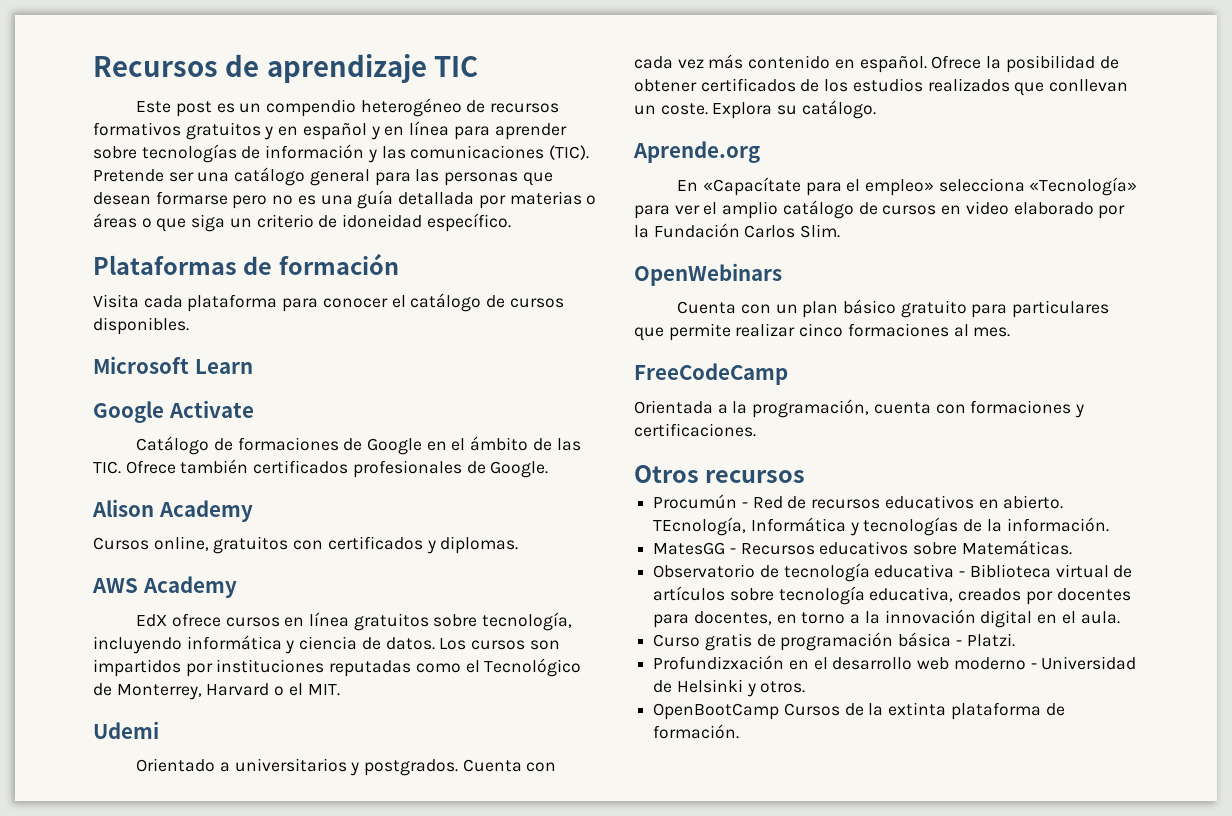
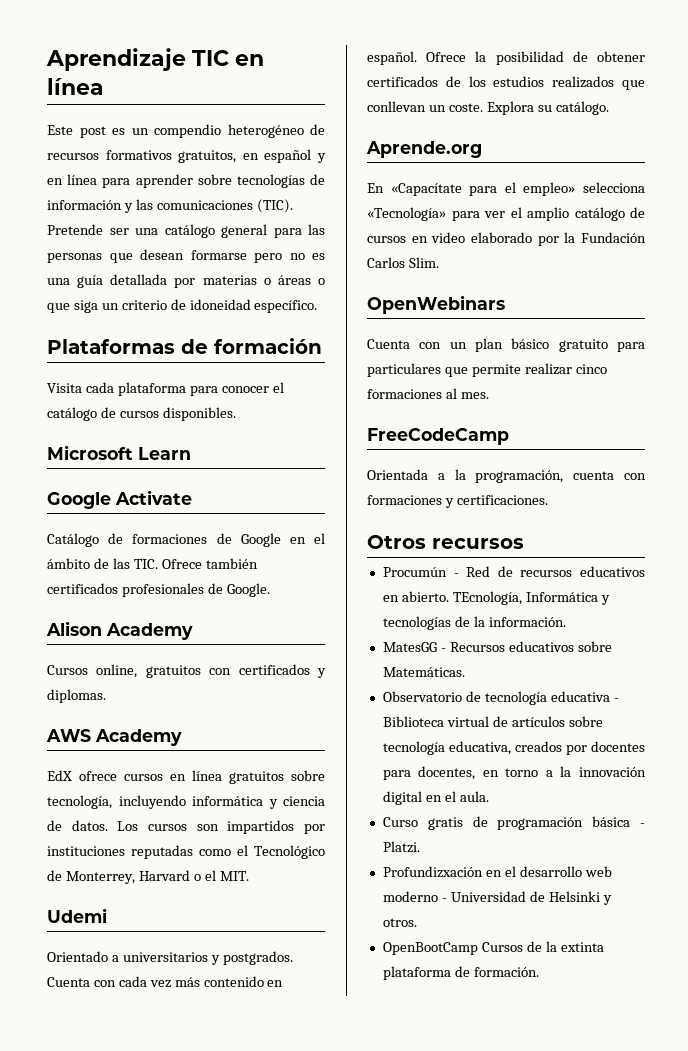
- Recursos de aprendizaje TIC
+ Aprendizaje TIC en línea
- Este post es un compendio heterogéneo de recursos formativos gratuitos y en español y en línea para aprender sobre tecnologías de información y las comunicaciones (TIC).
+ Este post es un compendio heterogéneo de recursos formativos gratuitos, en español y en línea para aprender sobre tecnologías de información y las comunicaciones (TIC).

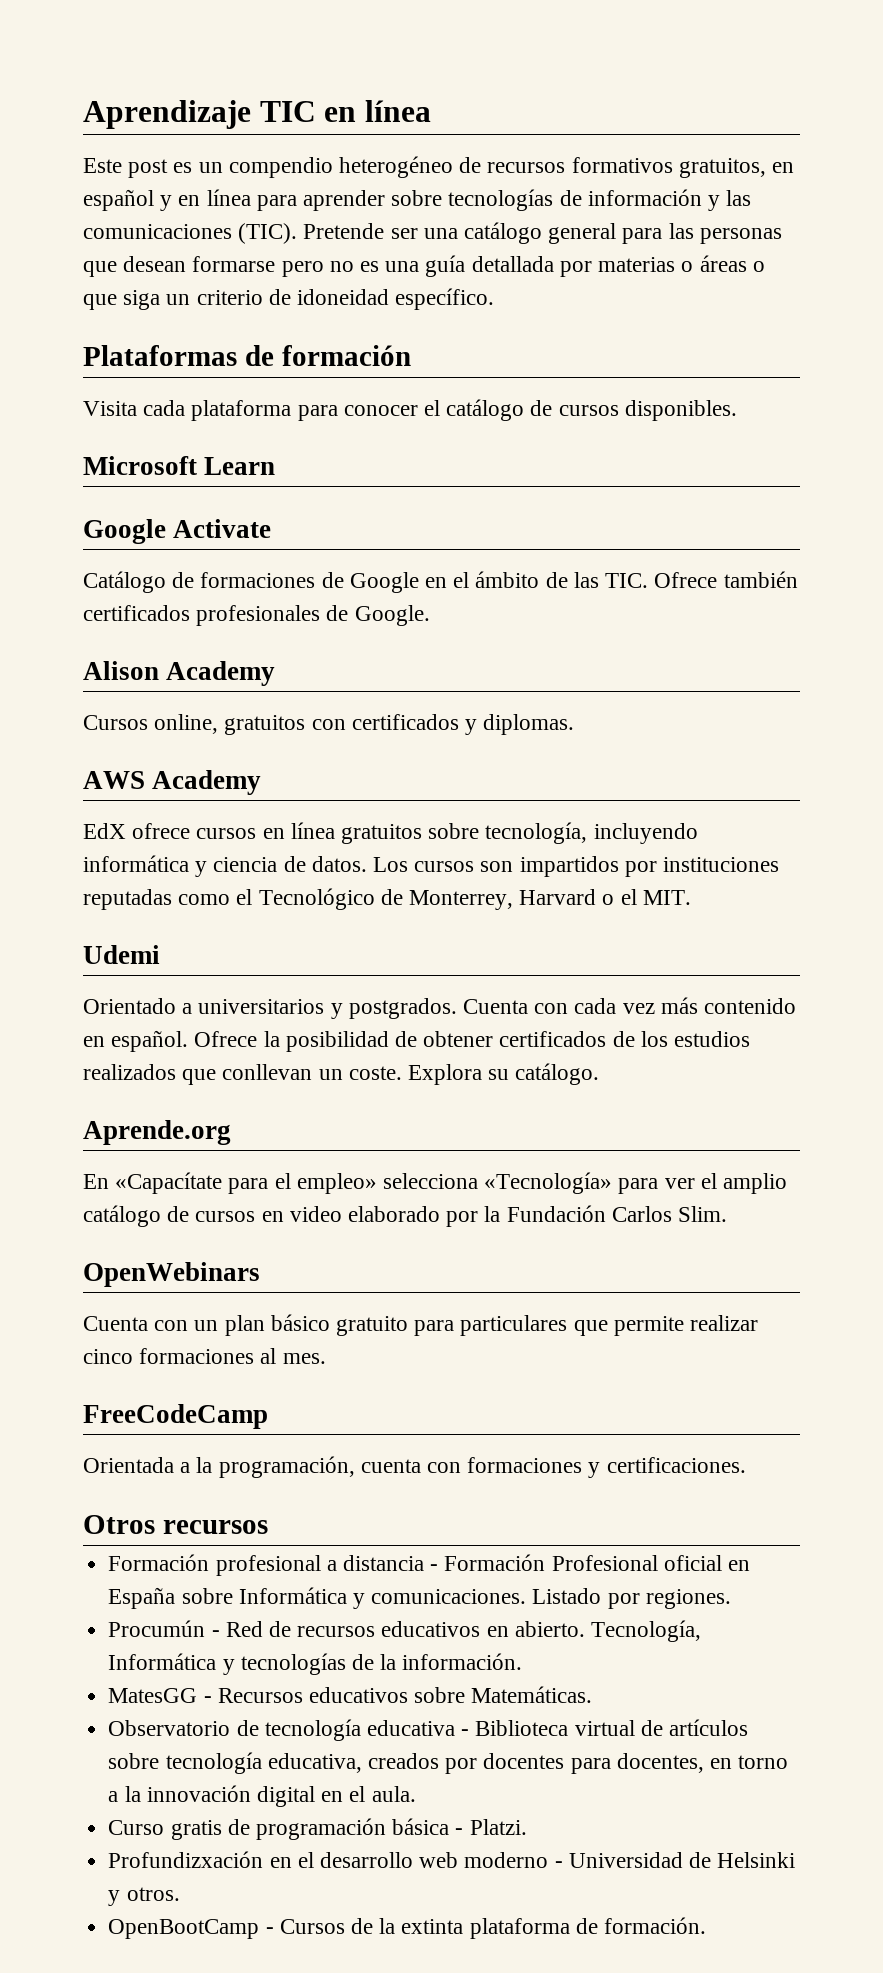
+ Formación profesional a distancia - Formación Profesional oficial en España sobre Informática y comunicaciones. Listado por regiones.
- TEcnología, Informática y tecnologías de la información.
+ Tecnología, Informática y tecnologías de la información.
- OpenBootCamp Cursos de la extinta plataforma de formación.
+ OpenBootCamp - Cursos de la extinta plataforma de formación.

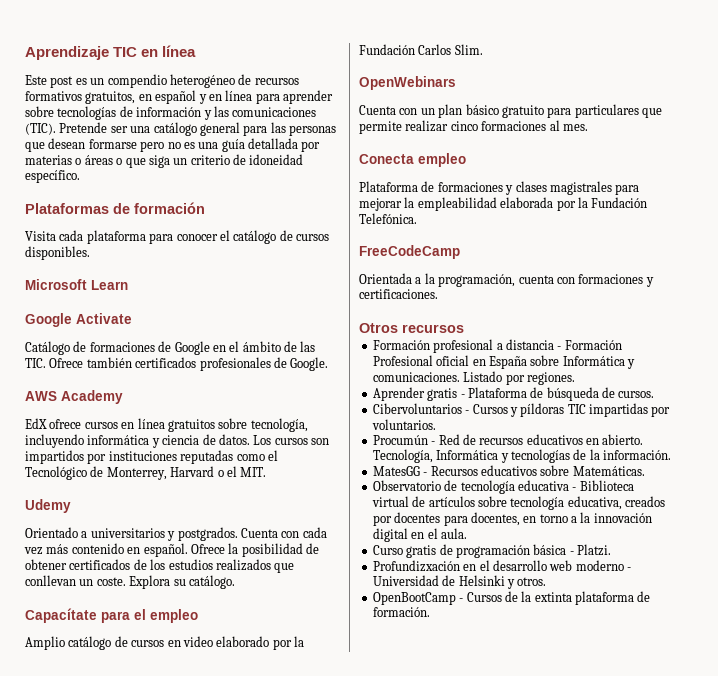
- Alison Academy
- Cursos online, gratuitos con certificados y diplomas.
- Udemi
+ Udemy
- Aprende.org
- En «Capacítate para el empleo» selecciona «Tecnología» para ver el amplio catálogo de cursos en video elaborado por la Fundación Carlos Slim.
+ Capacítate para el empleo
+ Amplio catálogo de cursos en video elaborado por la Fundación Carlos Slim.
+ Conecta empleo
+ Plataforma de formaciones y clases magistrales para mejorar la empleabilidad elaborada por la Fundación Telefónica.
+ Aprender gratis - Plataforma de búsqueda de cursos.
+ Cibervoluntarios - Cursos y píldoras TIC impartidas por voluntarios.

